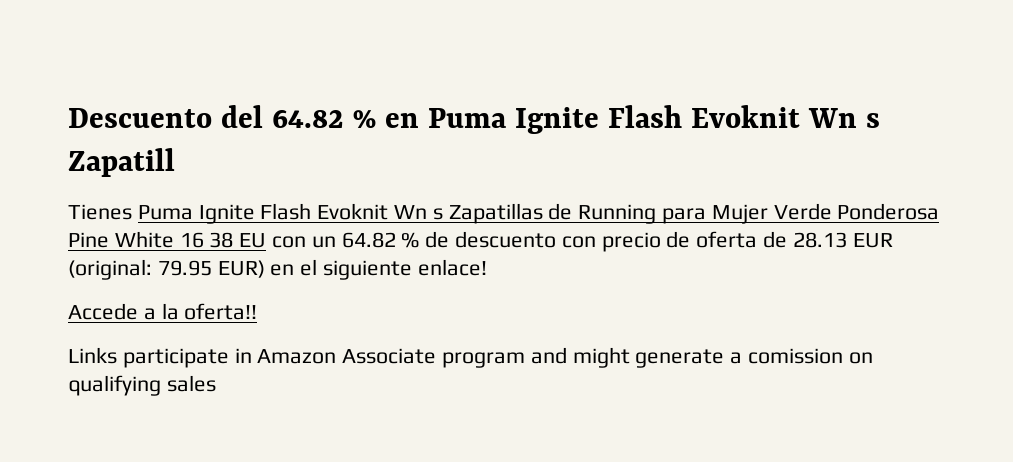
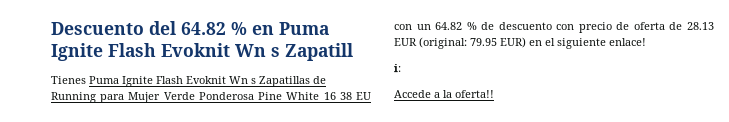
+ ℹ:
- Links participate in Amazon Associate program and might generate a comission on qualifying sales

